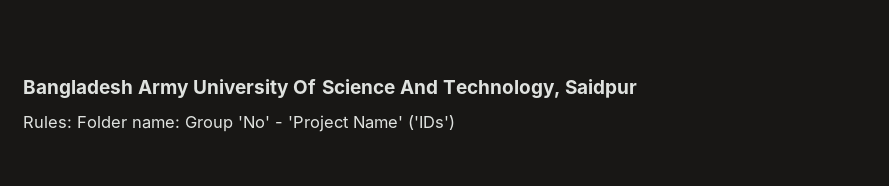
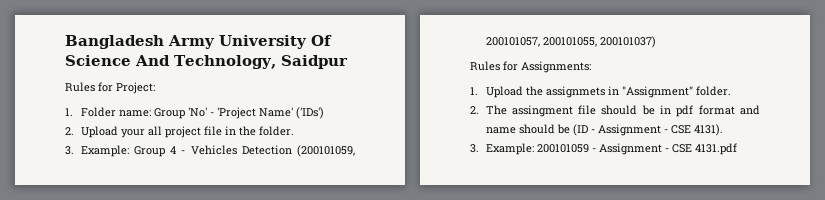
- Rules: Folder name: Group 'No' - 'Project Name' ('IDs')
+ Rules for Project:
+ 1. Folder name: Group 'No' - 'Project Name' ('IDs')
+ 2. Upload your all project file in the folder.
+ 3. Example: Group 4 - Vehicles Detection (200101059, 200101057, 200101055, 200101037)
+ Rules for Assignments:
+ 1. Upload the assignmets in "Assignment" folder.
+ 2. The assingment file should be in pdf format and name should be (ID - Assignment - CSE 4131).
+ 3. Example: 200101059 - Assignment - CSE 4131.pdf

